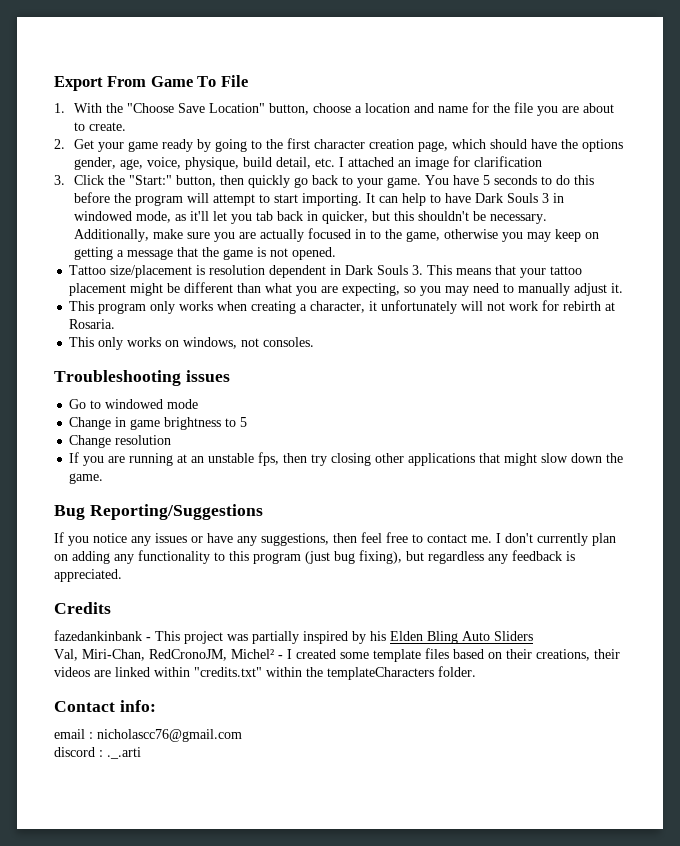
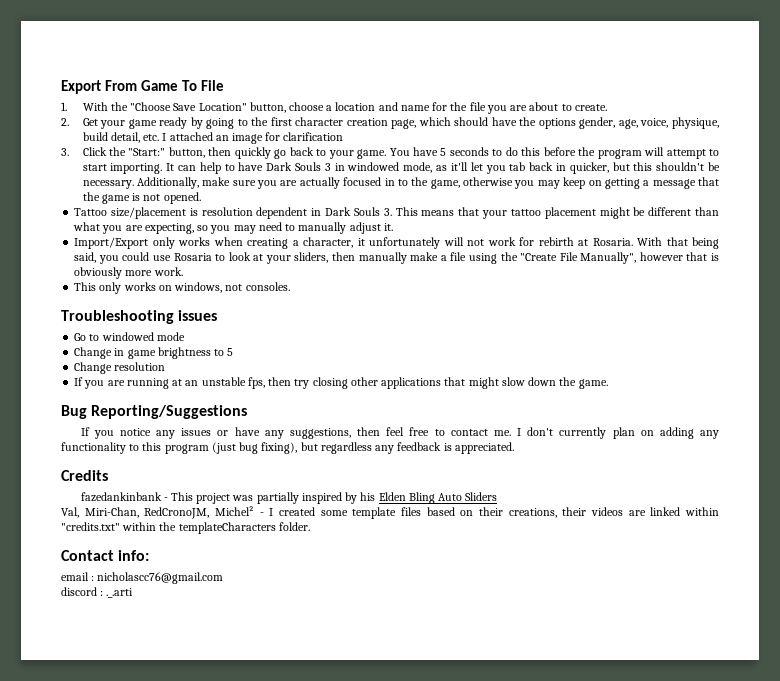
- This program only works when creating a character, it unfortunately will not work for rebirth at Rosaria.
+ Import/Export only works when creating a character, it unfortunately will not work for rebirth at Rosaria. With that being said, you could use Rosaria to look at your sliders, then manually make a file using the "Create File Manually", however that is obviously more work.

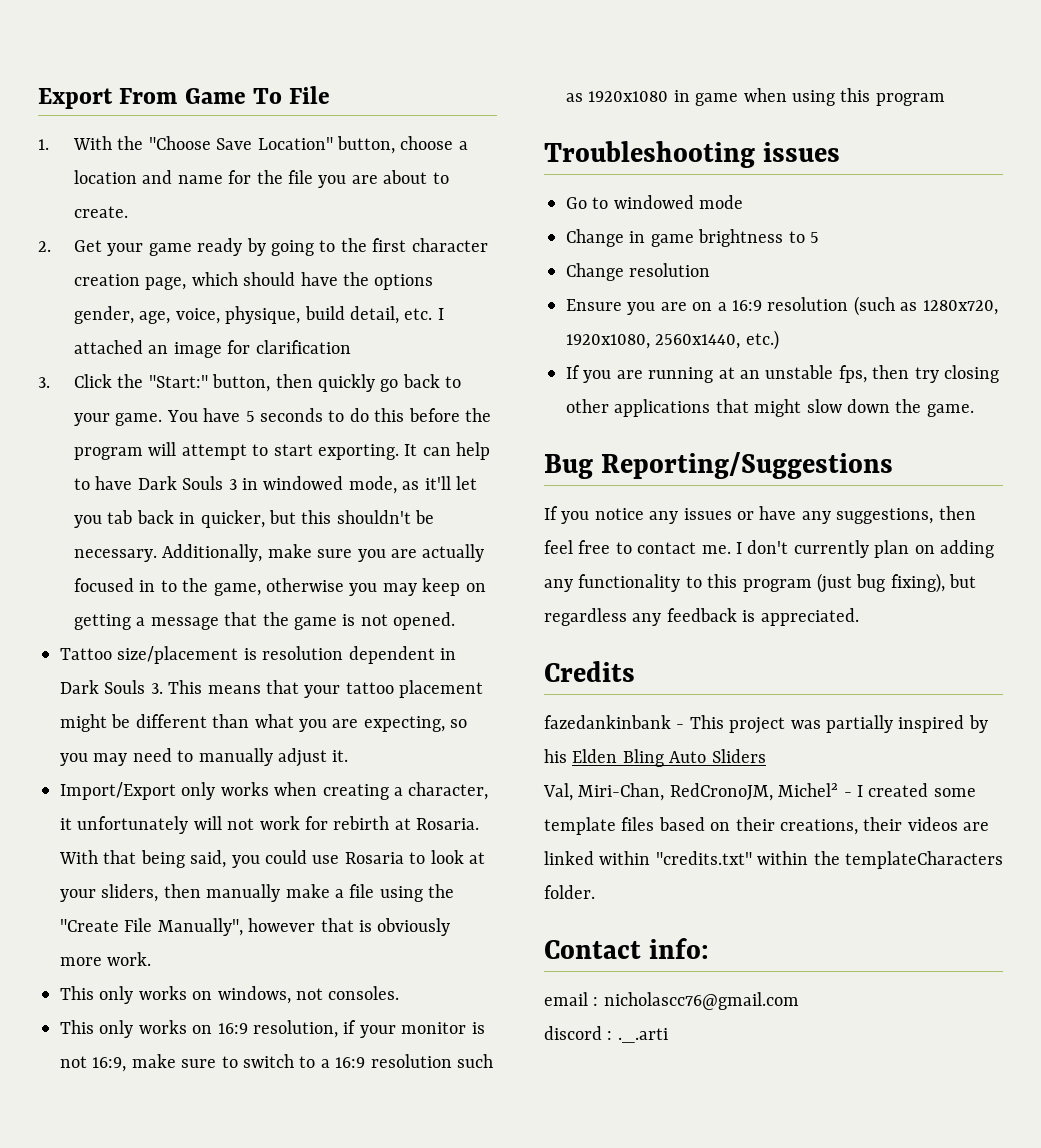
- You have 5 seconds to do this before the program will attempt to start importing.
+ You have 5 seconds to do this before the program will attempt to start exporting.
+ This only works on 16:9 resolution, if your monitor is not 16:9, make sure to switch to a 16:9 resolution such as 1920x1080 in game when using this program
+ Ensure you are on a 16:9 resolution (such as 1280x720, 1920x1080, 2560x1440, etc.)

